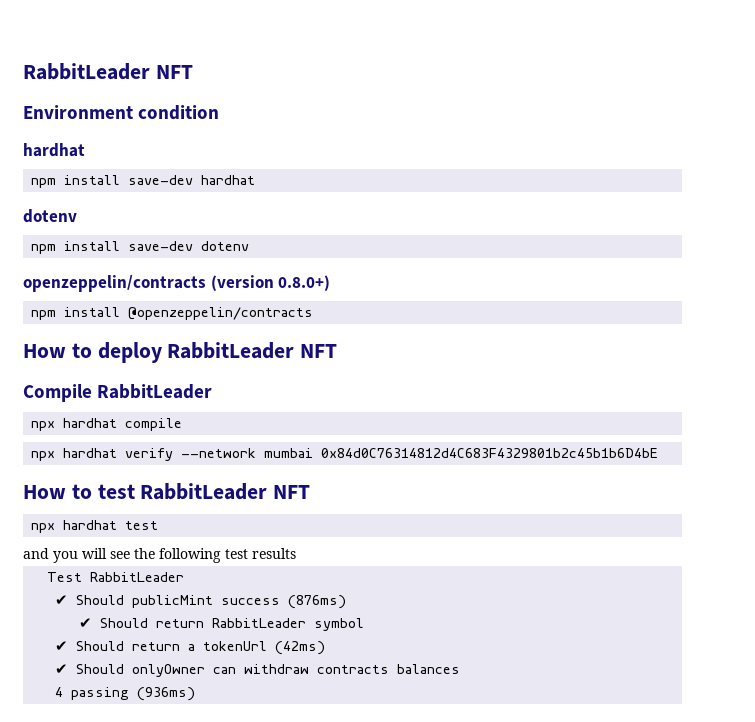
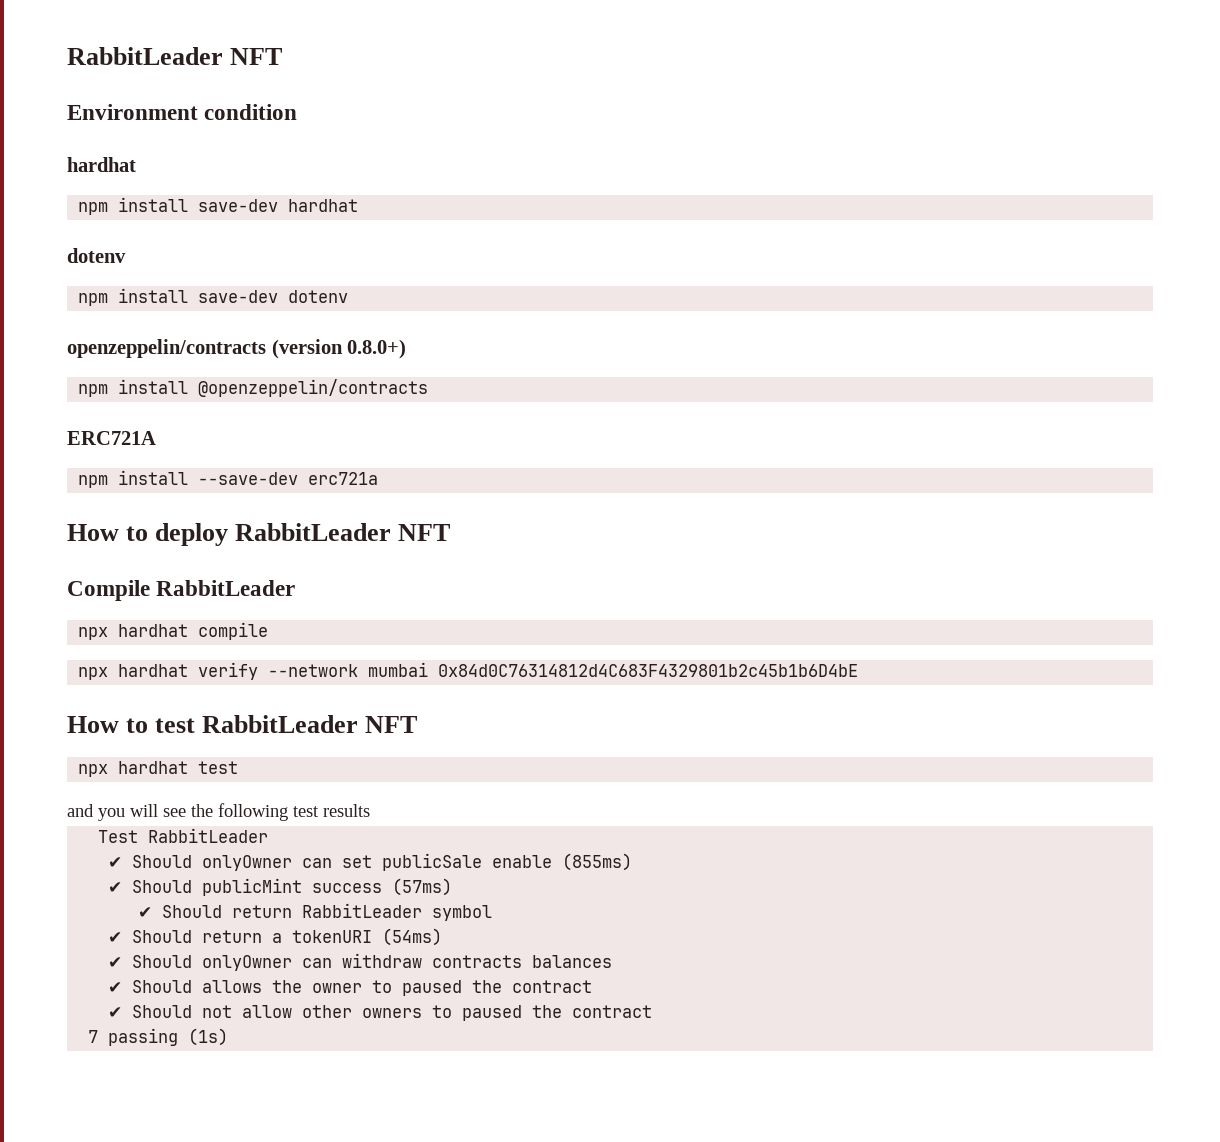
+ ERC721A
+ npm install --save-dev erc721a
+ ✔ Should onlyOwner can set publicSale enable (855ms)
- ✔ Should publicMint success (876ms)
+ ✔ Should publicMint success (57ms)
- ✔ Should return a tokenUrl (42ms)
+ ✔ Should return a tokenURI (54ms)
- 4 passing (936ms)
+ ✔ Should allows the owner to paused the contract
+ ✔ Should not allow other owners to paused the contract
+ 7 passing (1s)

